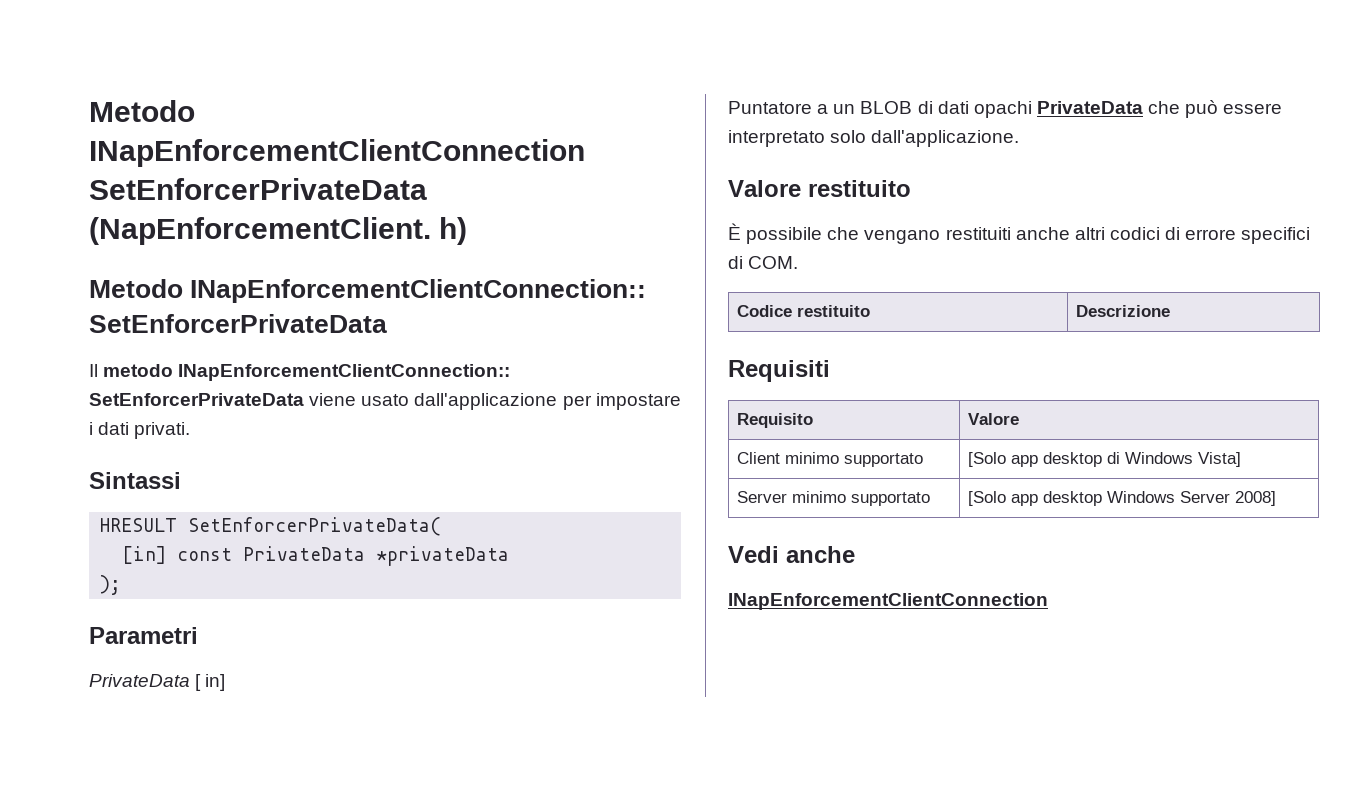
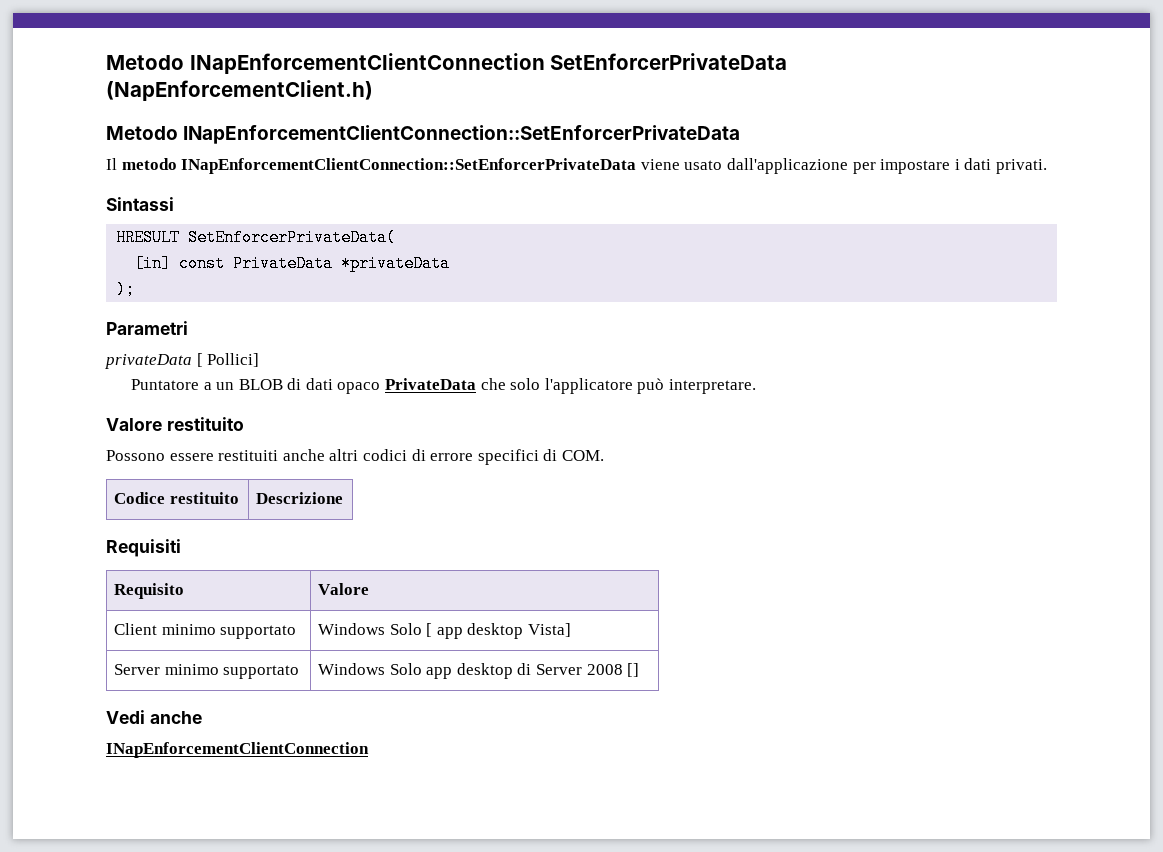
- Metodo INapEnforcementClientConnection SetEnforcerPrivateData (NapEnforcementClient. h)
- Metodo INapEnforcementClientConnection:: SetEnforcerPrivateData
+ Metodo INapEnforcementClientConnection SetEnforcerPrivateData (NapEnforcementClient.h)
+ Metodo INapEnforcementClientConnection::SetEnforcerPrivateData
- Il metodo INapEnforcementClientConnection:: SetEnforcerPrivateData viene usato dall'applicazione per impostare i dati privati.
+ Il metodo INapEnforcementClientConnection::SetEnforcerPrivateData viene usato dall'applicazione per impostare i dati privati.
- PrivateData [ in]
+ privateData [ Pollici]
- Puntatore a un BLOB di dati opachi PrivateData che può essere interpretato solo dall'applicazione.
+ Puntatore a un BLOB di dati opaco PrivateData che solo l'applicatore può interpretare.
  Valore restituito
- È possibile che vengano restituiti anche altri codici di errore specifici di COM.
+ Possono essere restituiti anche altri codici di errore specifici di COM.
- Client minimo supportato | [Solo app desktop di Windows Vista]
+ Client minimo supportato | Windows Solo [ app desktop Vista]
- Server minimo supportato | [Solo app desktop Windows Server 2008]
+ Server minimo supportato | Windows Solo app desktop di Server 2008 []

